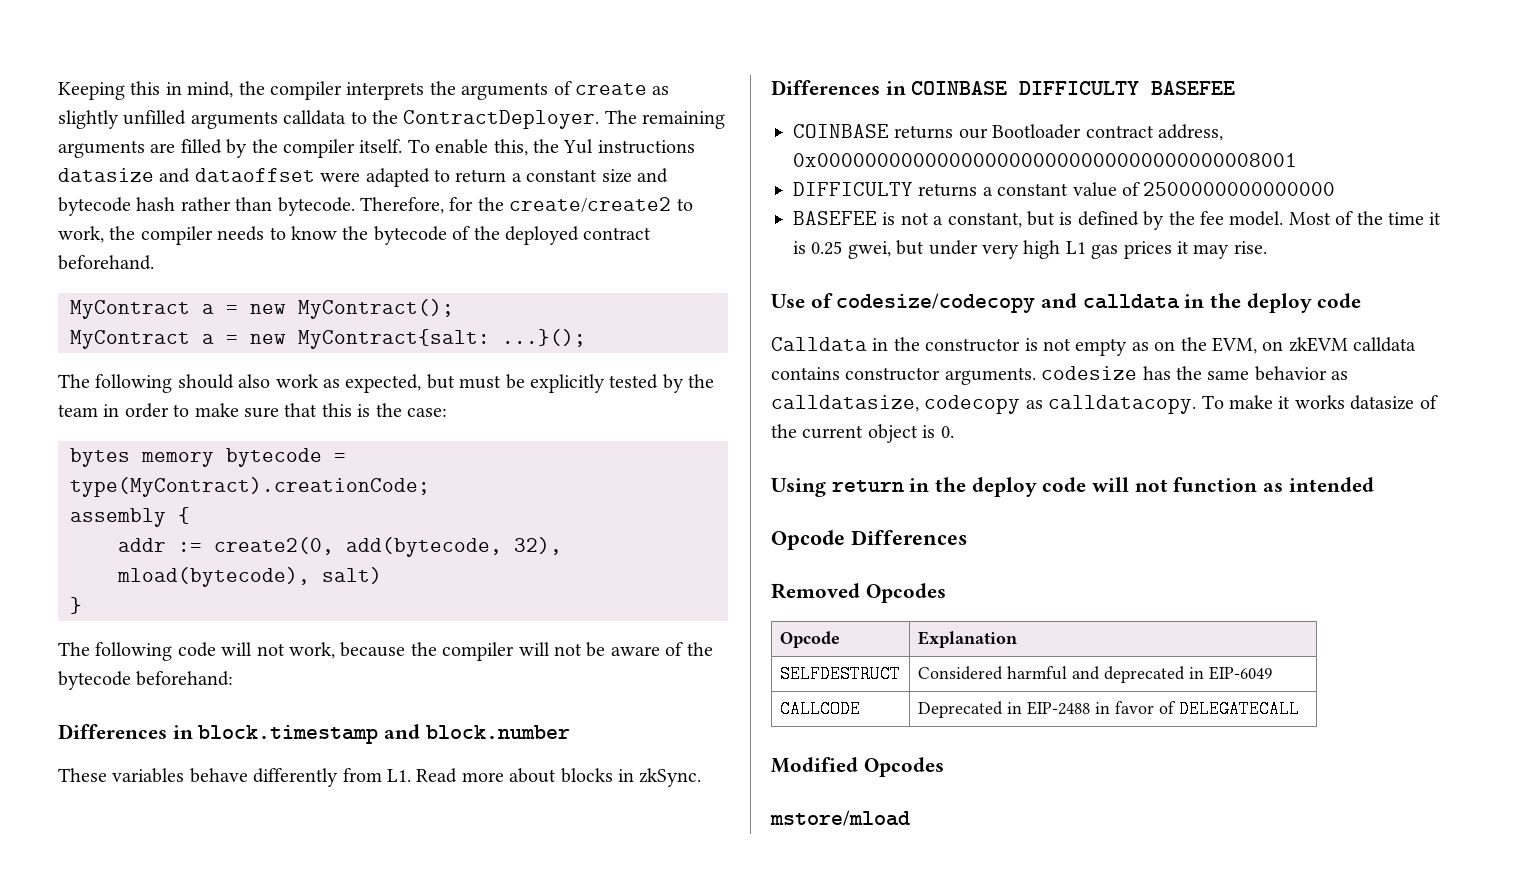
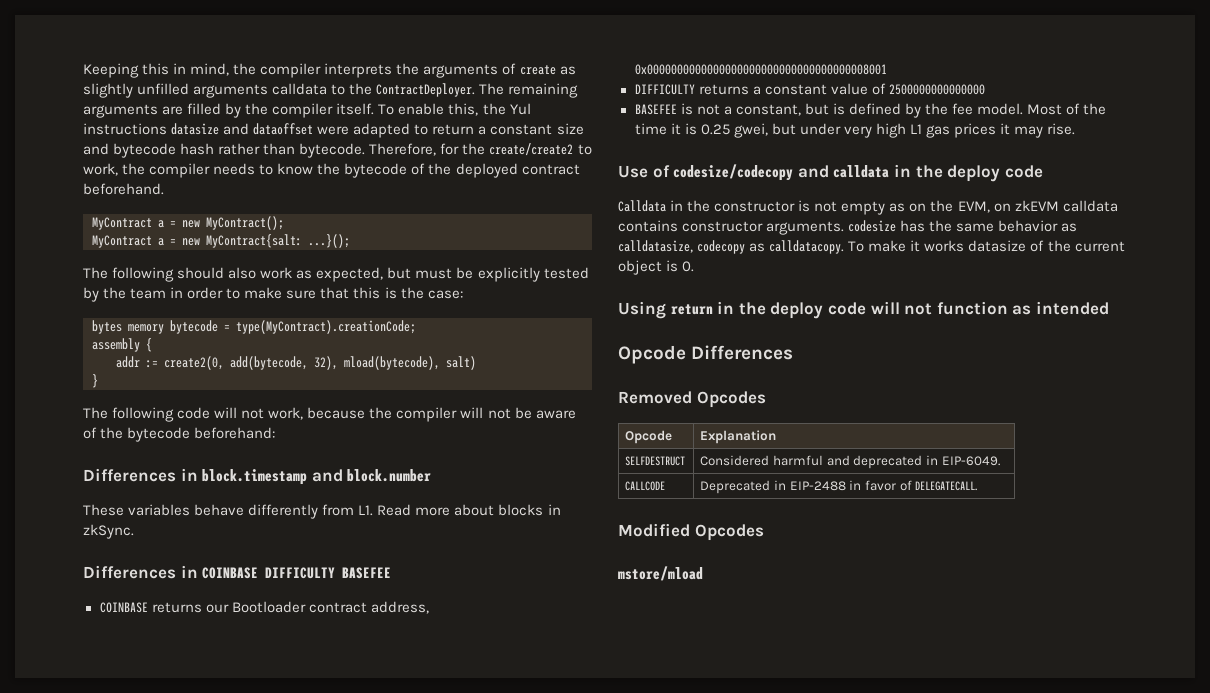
- SELFDESTRUCT | Considered harmful and deprecated in EIP-6049
+ SELFDESTRUCT | Considered harmful and deprecated in EIP-6049.
- CALLCODE | Deprecated in EIP-2488 in favor of DELEGATECALL
+ CALLCODE | Deprecated in EIP-2488 in favor of DELEGATECALL.

